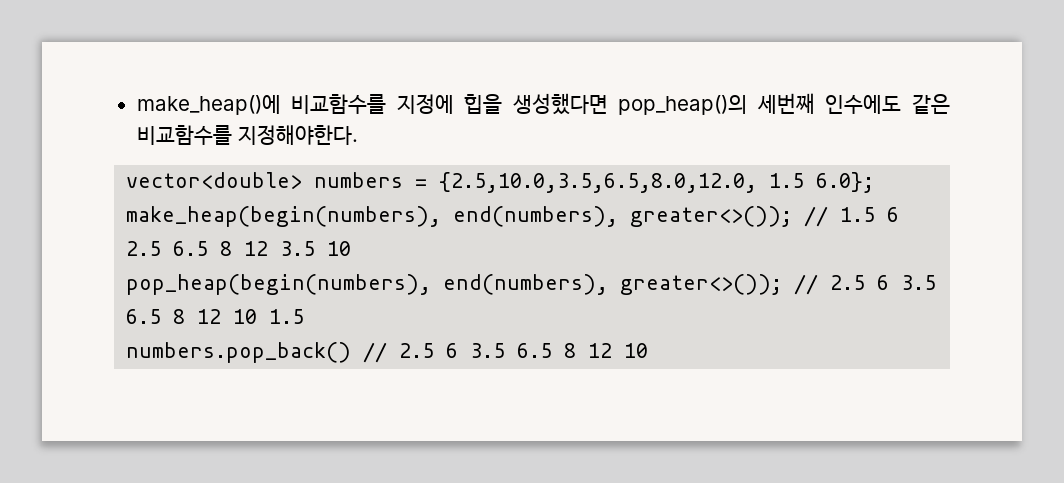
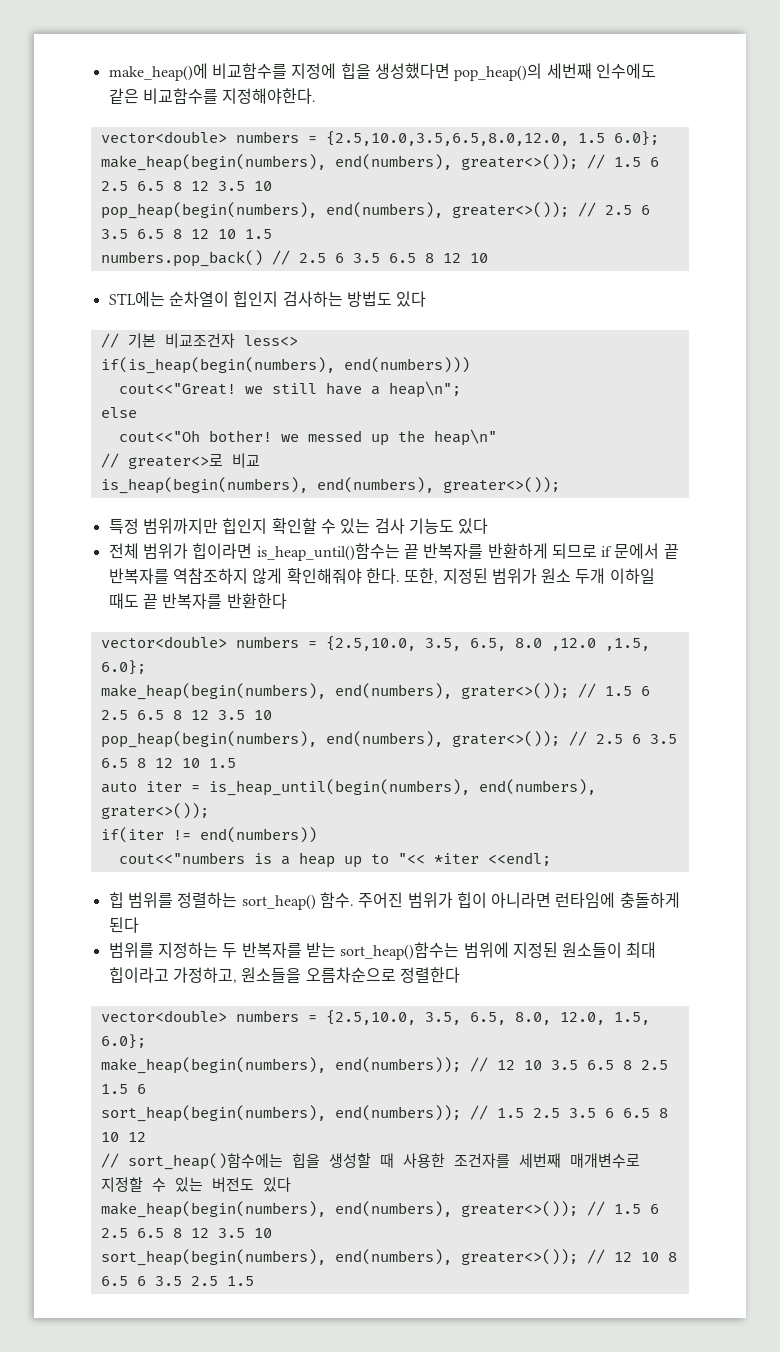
+ STL에는 순차열이 힙인지 검사하는 방법도 있다
+ // 기본 비교조건자 less<>
+ if(is_heap(begin(numbers), end(numbers)))
+ cout<<"Great! we still have a heap\n";
+ else
+ cout<<"Oh bother! we messed up the heap\n"
+ // greater<>로 비교
+ is_heap(begin(numbers), end(numbers), greater<>());
+ 특정 범위까지만 힙인지 확인할 수 있는 검사 기능도 있다
+ 전체 범위가 힙이라면 is_heap_until()함수는 끝 반복자를 반환하게 되므로 if 문에서 끝 반복자를 역참조하지 않게 확인해줘야 한다. 또한, 지정된 범위가 원소 두개 이하일 때도 끝 반복자를 반환한다
+ vector<double> numbers = {2.5,10.0, 3.5, 6.5, 8.0 ,12.0 ,1.5, 6.0};
+ make_heap(begin(numbers), end(numbers), grater<>()); // 1.5 6 2.5 6.5 8 12 3.5 10
+ pop_heap(begin(numbers), end(numbers), grater<>()); // 2.5 6 3.5 6.5 8 12 10 1.5
+ auto iter = is_heap_until(begin(numbers), end(numbers), grater<>());
+ if(iter != end(numbers))
+ cout<<"numbers is a heap up to "<< *iter <<endl;
+ 힙 범위를 정렬하는 sort_heap() 함수. 주어진 범위가 힙이 아니라면 런타임에 충돌하게 된다
+ 범위를 지정하는 두 반복자를 받는 sort_heap()함수는 범위에 지정된 원소들이 최대 힙이라고 가정하고, 원소들을 오름차순으로 정렬한다
+ vector<double> numbers = {2.5,10.0, 3.5, 6.5, 8.0, 12.0, 1.5, 6.0};
+ make_heap(begin(numbers), end(numbers)); // 12 10 3.5 6.5 8 2.5 1.5 6
+ sort_heap(begin(numbers), end(numbers)); // 1.5 2.5 3.5 6 6.5 8 10 12
+ // sort_heap()함수에는 힙을 생성할 때 사용한 조건자를 세번째 매개변수로 지정할 수 있는 버전도 있다
+ make_heap(begin(numbers), end(numbers), greater<>()); // 1.5 6 2.5 6.5 8 12 3.5 10
+ sort_heap(begin(numbers), end(numbers), greater<>()); // 12 10 8 6.5 6 3.5 2.5 1.5

